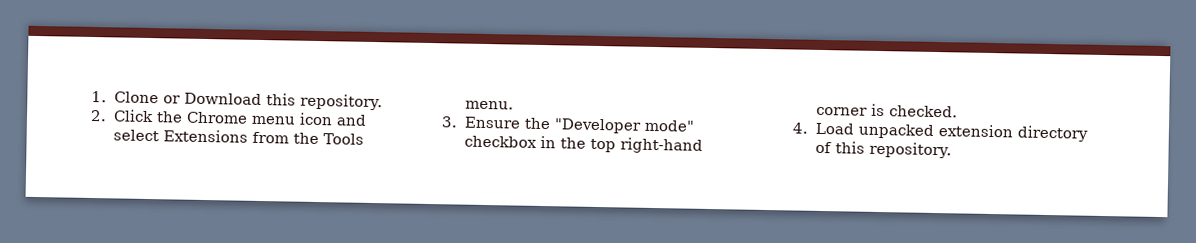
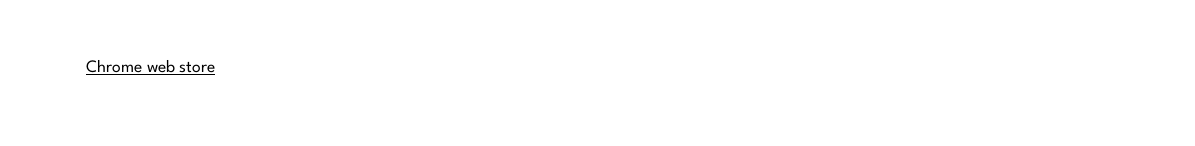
- 1. Clone or Download this repository.
- 2. Click the Chrome menu icon and select Extensions from the Tools menu.
- 3. Ensure the "Developer mode" checkbox in the top right-hand corner is checked.
- 4. Load unpacked extension directory of this repository.
+ Chrome web store

